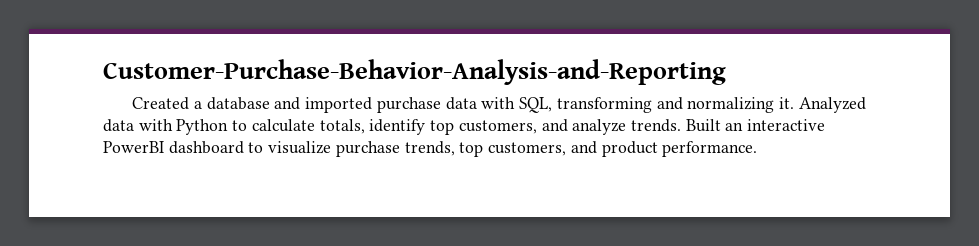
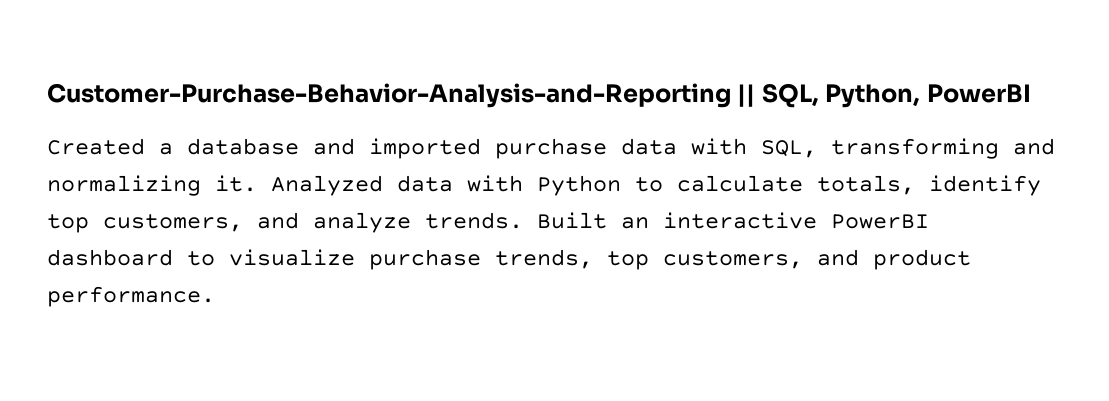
- Customer-Purchase-Behavior-Analysis-and-Reporting
+ Customer-Purchase-Behavior-Analysis-and-Reporting || SQL, Python, PowerBI

